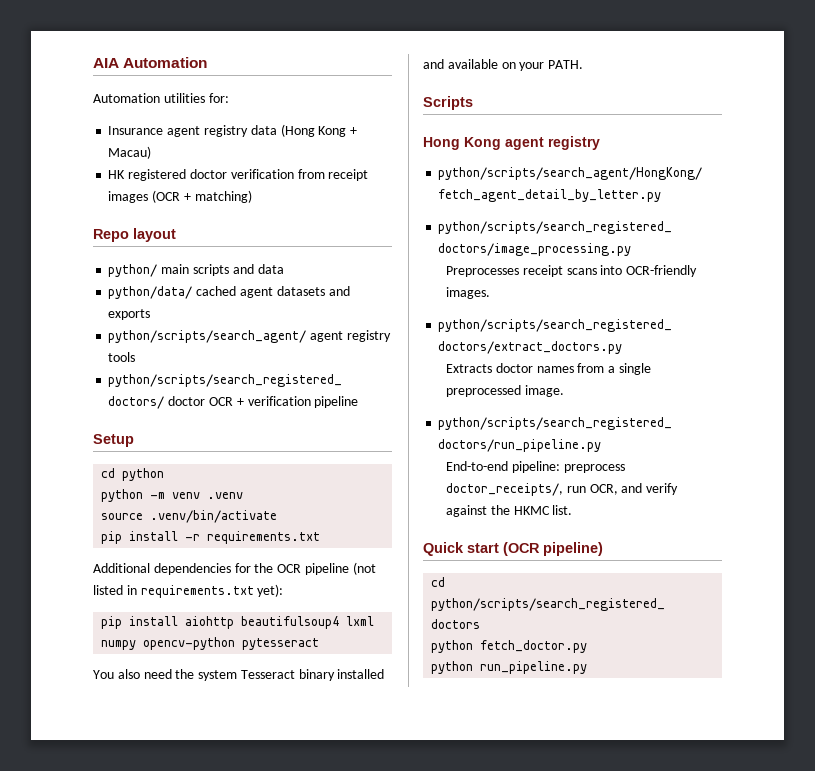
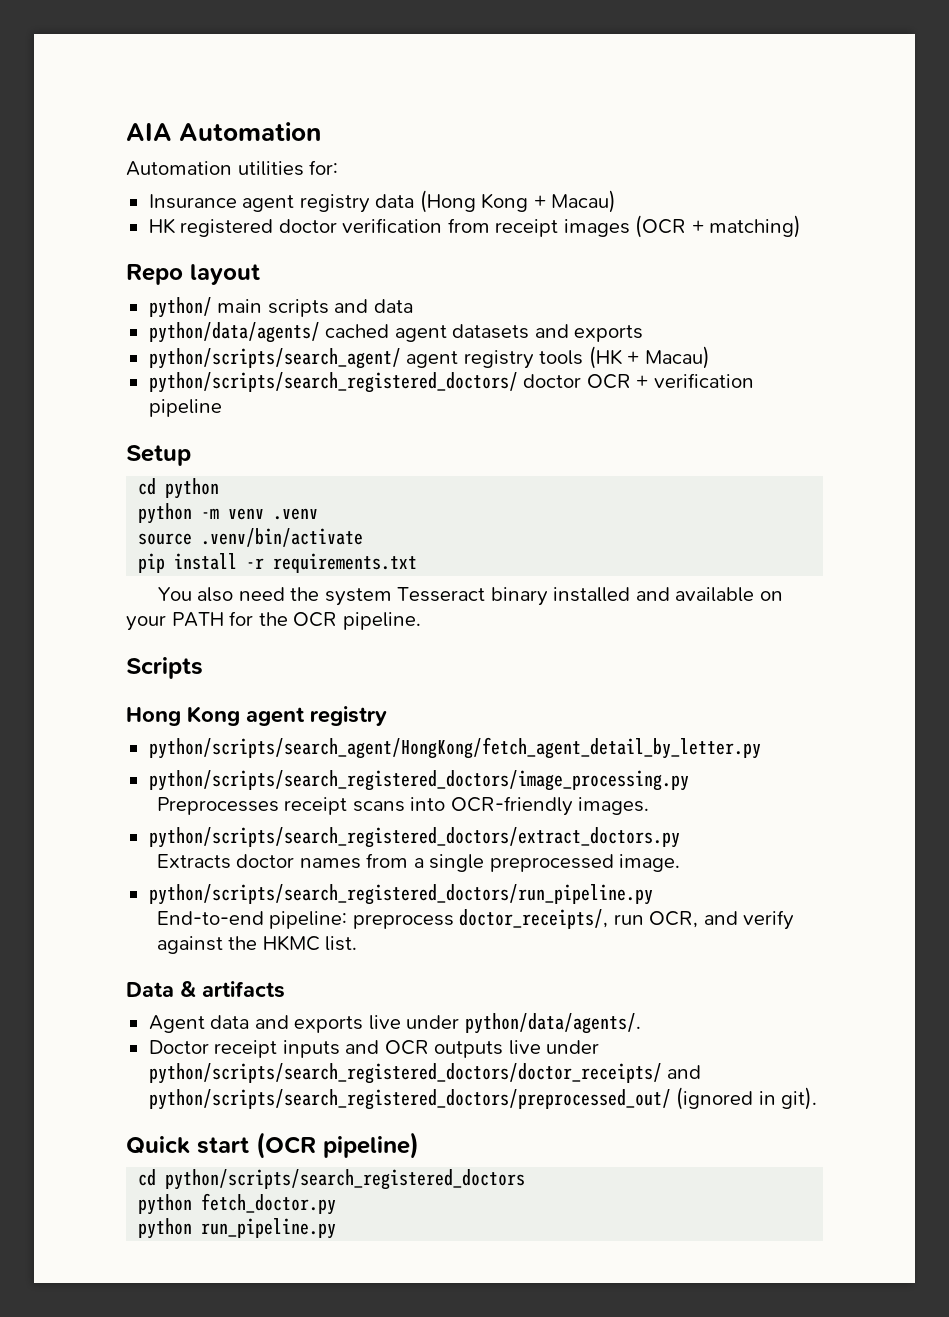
- python/data/ cached agent datasets and exports
+ python/data/agents/ cached agent datasets and exports
- python/scripts/search_agent/ agent registry tools
+ python/scripts/search_agent/ agent registry tools (HK + Macau)
- Additional dependencies for the OCR pipeline (not listed in requirements.txt yet):
- pip install aiohttp beautifulsoup4 lxml numpy opencv-python pytesseract
- You also need the system Tesseract binary installed and available on your PATH.
+ You also need the system Tesseract binary installed and available on your PATH for the OCR pipeline.
+ Data & artifacts
+ Agent data and exports live under python/data/agents/.
+ Doctor receipt inputs and OCR outputs live under python/scripts/search_registered_doctors/doctor_receipts/ and python/scripts/search_registered_doctors/preprocessed_out/ (ignored in git).

